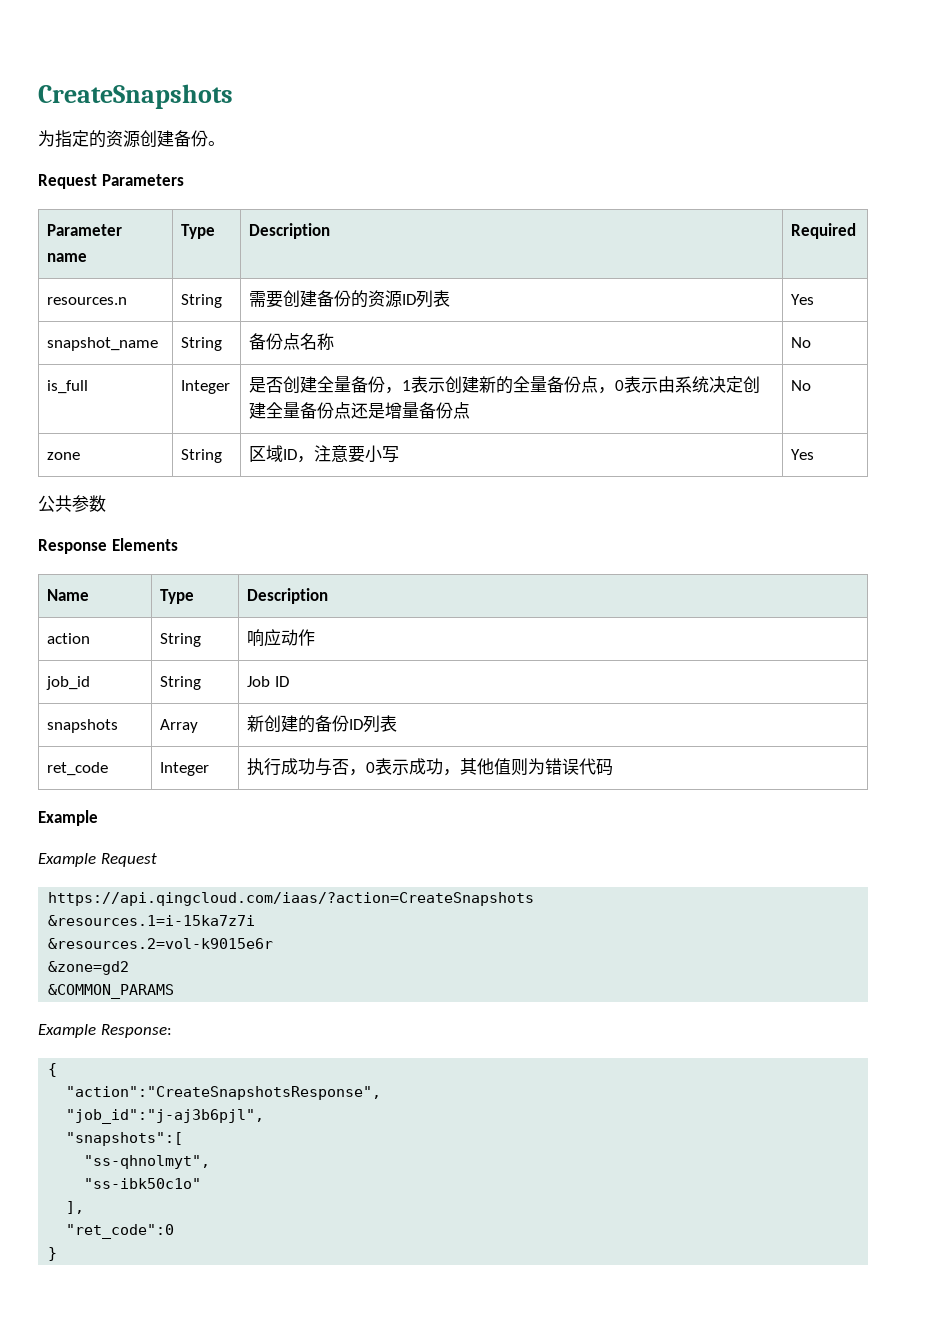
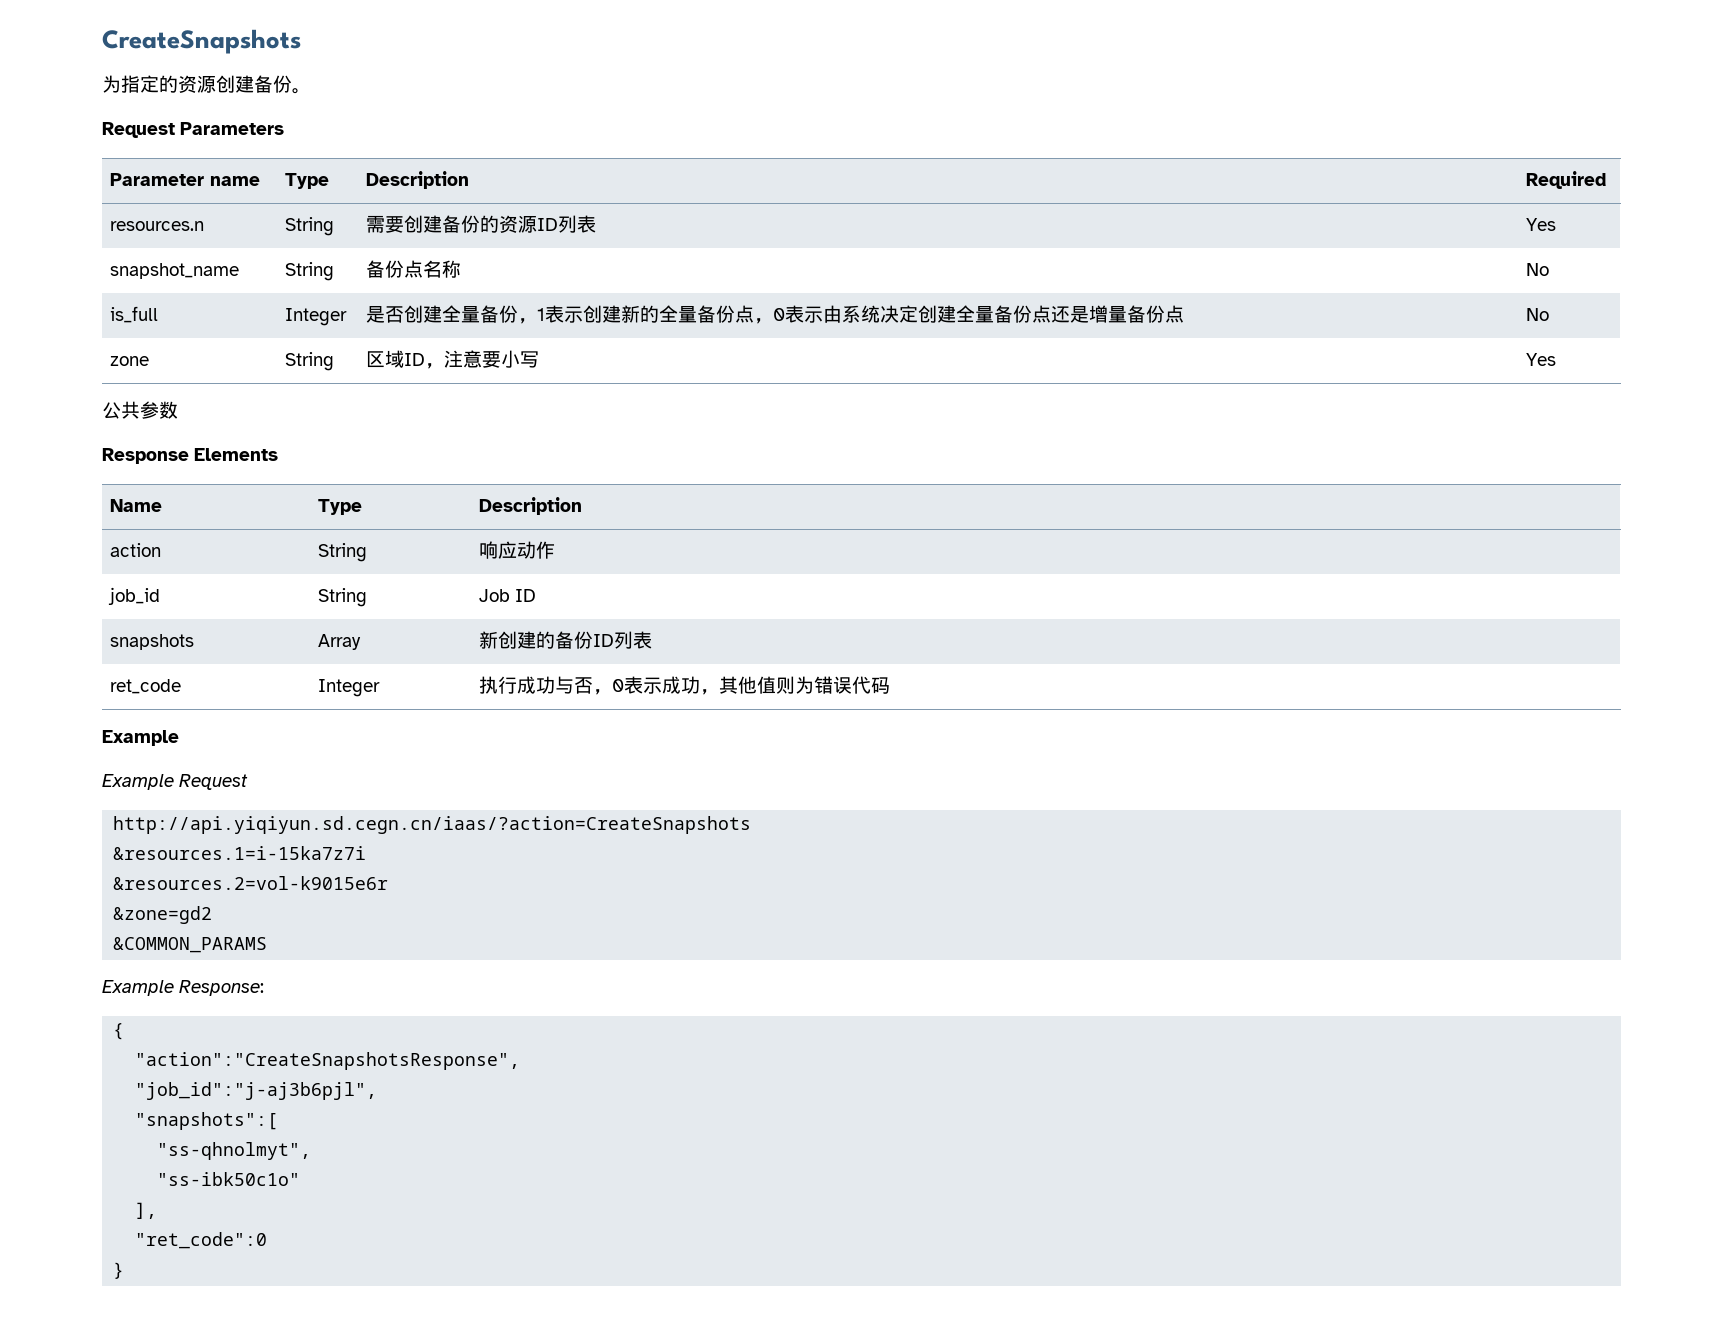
- https://api.qingcloud.com/iaas/?action=CreateSnapshots
+ http://api.yiqiyun.sd.cegn.cn/iaas/?action=CreateSnapshots

